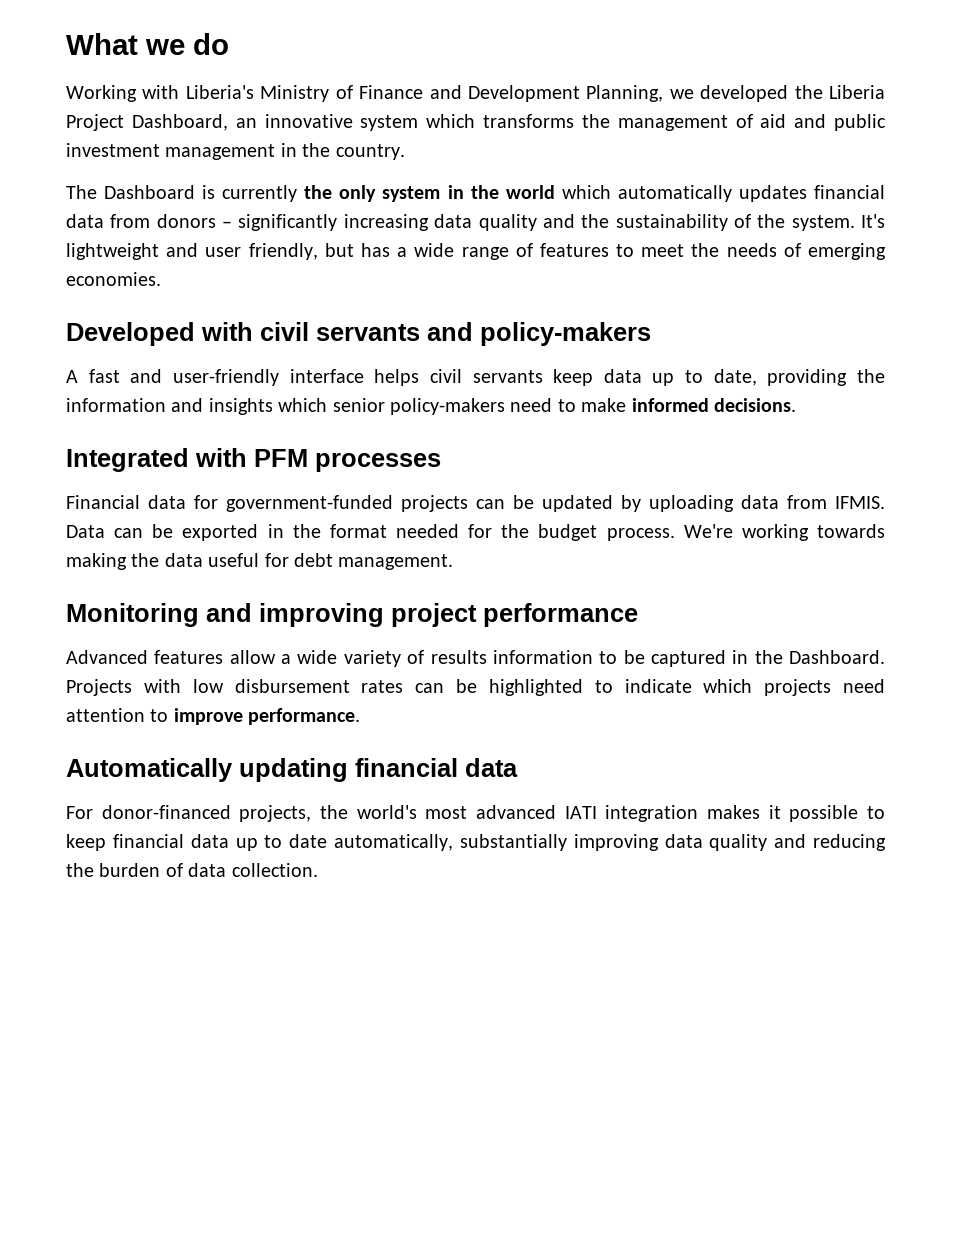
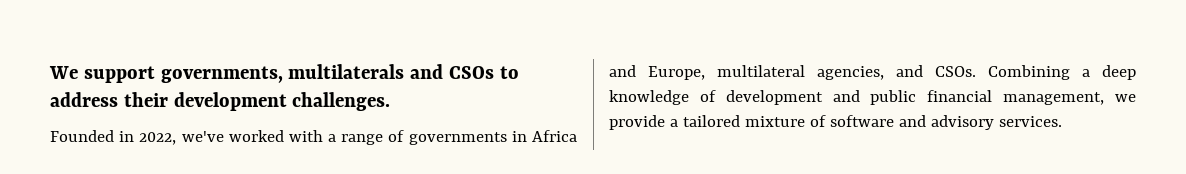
- What we do
- Working with Liberia's Ministry of Finance and Development Planning, we developed the Liberia Project Dashboard, an innovative system which transforms the management of aid and public investment management in the country.
- The Dashboard is currently the only system in the world which automatically updates financial data from donors – significantly increasing data quality and the sustainability of the system. It's lightweight and user friendly, but has a wide range of features to meet the needs of emerging economies.
- Developed with civil servants and policy-makers
- A fast and user-friendly interface helps civil servants keep data up to date, providing the information and insights which senior policy-makers need to make informed decisions.
- Integrated with PFM processes
- Financial data for government-funded projects can be updated by uploading data from IFMIS. Data can be exported in the format needed for the budget process. We're working towards making the data useful for debt management.
- Monitoring and improving project performance
- Advanced features allow a wide variety of results information to be captured in the Dashboard. Projects with low disbursement rates can be highlighted to indicate which projects need attention to improve performance.
- Automatically updating financial data
- For donor-financed projects, the world's most advanced IATI integration makes it possible to keep financial data up to date automatically, substantially improving data quality and reducing the burden of data collection.
+ We support governments, multilaterals and CSOs to address their development challenges.
+ Founded in 2022, we've worked with a range of governments in Africa and Europe, multilateral agencies, and CSOs. Combining a deep knowledge of development and public financial management, we provide a tailored mixture of software and advisory services.

